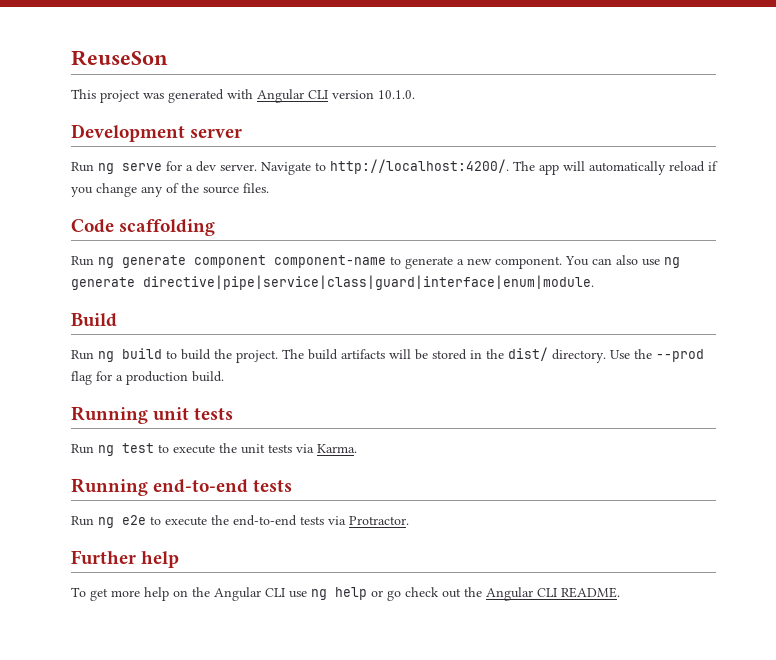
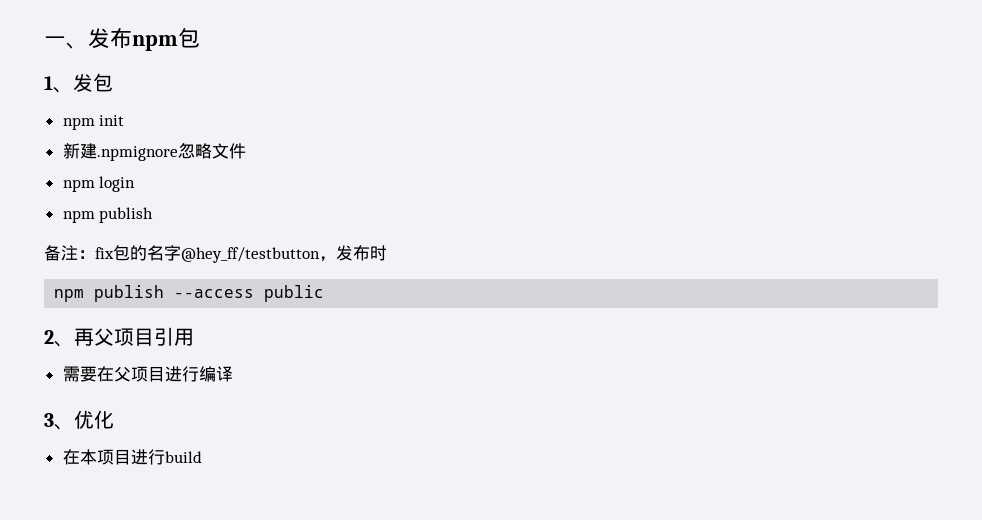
- ReuseSon
- This project was generated with Angular CLI version 10.1.0.
- Development server
- Run ng serve for a dev server. Navigate to http://localhost:4200/. The app will automatically reload if you change any of the source files.
- Code scaffolding
- Run ng generate component component-name to generate a new component. You can also use ng generate directive|pipe|service|class|guard|interface|enum|module.
- Build
- Run ng build to build the project. The build artifacts will be stored in the dist/ directory. Use the --prod flag for a production build.
- Running unit tests
- Run ng test to execute the unit tests via Karma.
- Running end-to-end tests
- Run ng e2e to execute the end-to-end tests via Protractor.
- Further help
- To get more help on the Angular CLI use ng help or go check out the Angular CLI README.
+ 一、发布npm包
+ 1、发包
+ npm init
+ 新建.npmignore忽略文件
+ npm login
+ npm publish
+ 备注：fix包的名字@hey_ff/testbutton，发布时
+ npm publish --access public
+ 2、再父项目引用
+ 需要在父项目进行编译
+ 3、优化
+ 在本项目进行build

